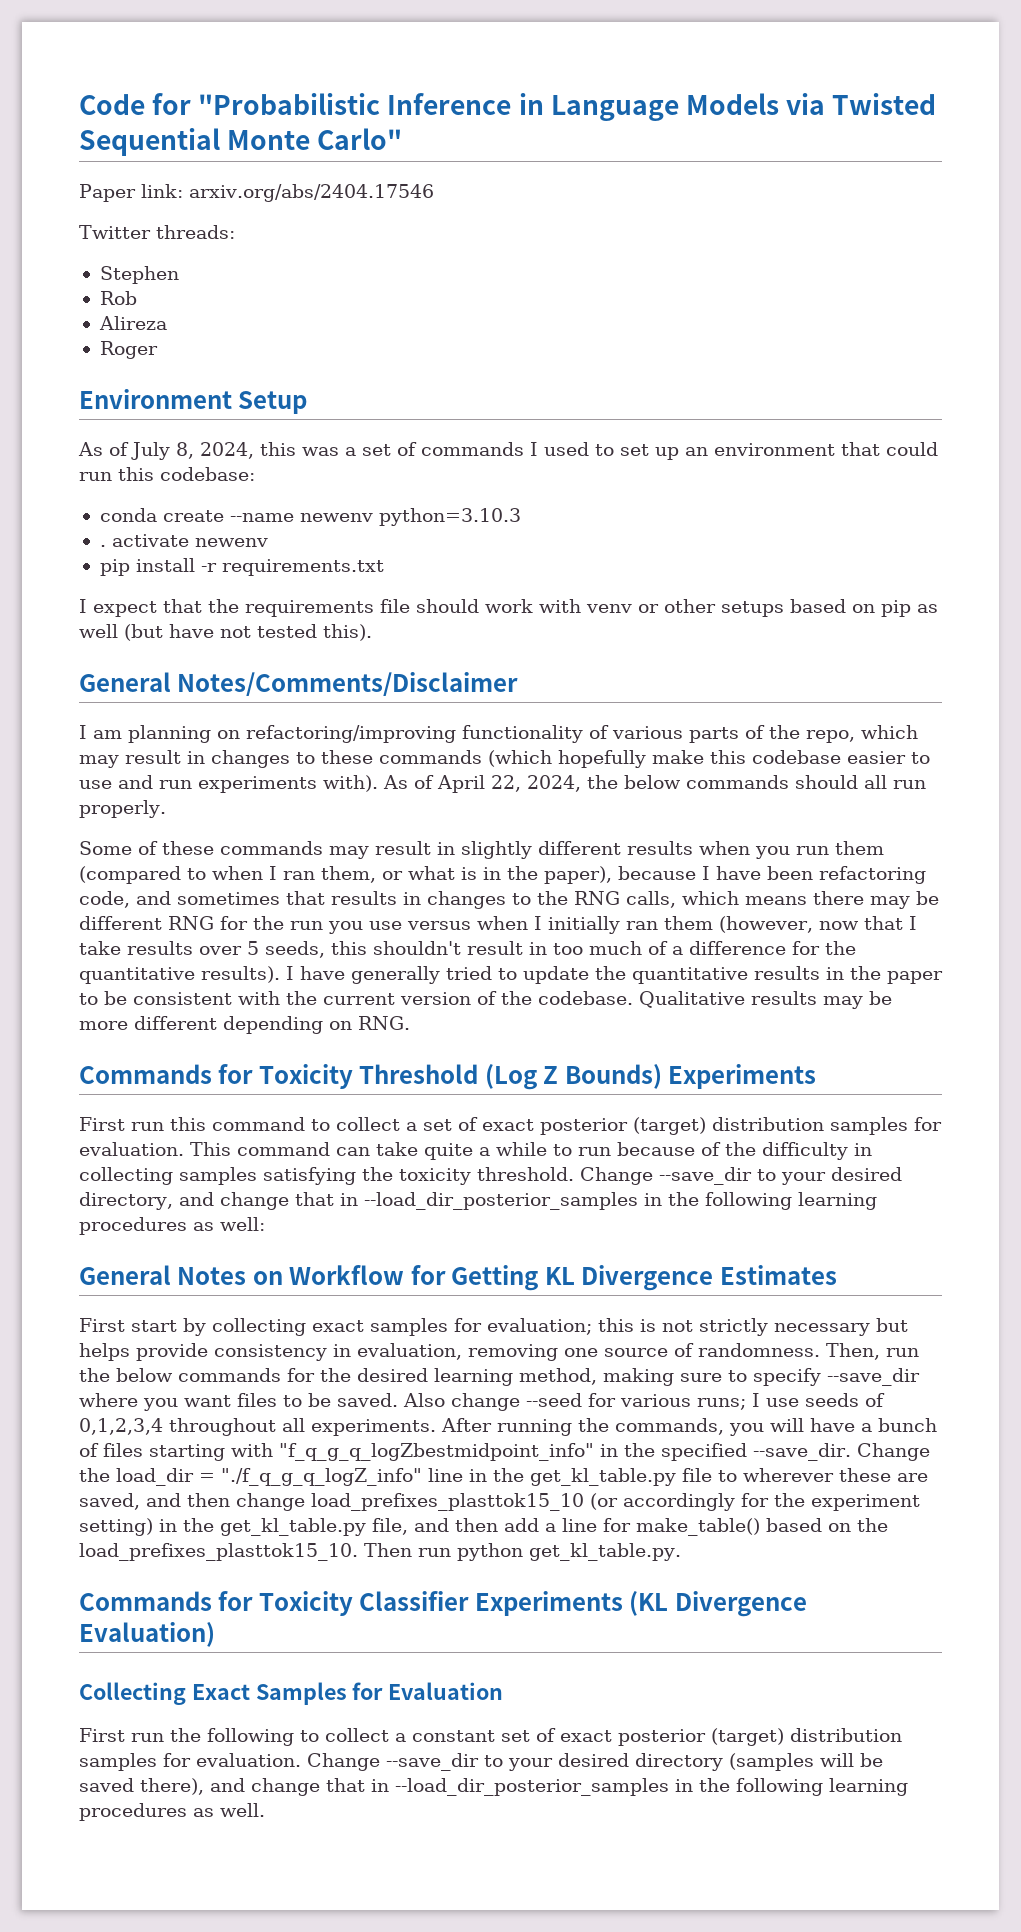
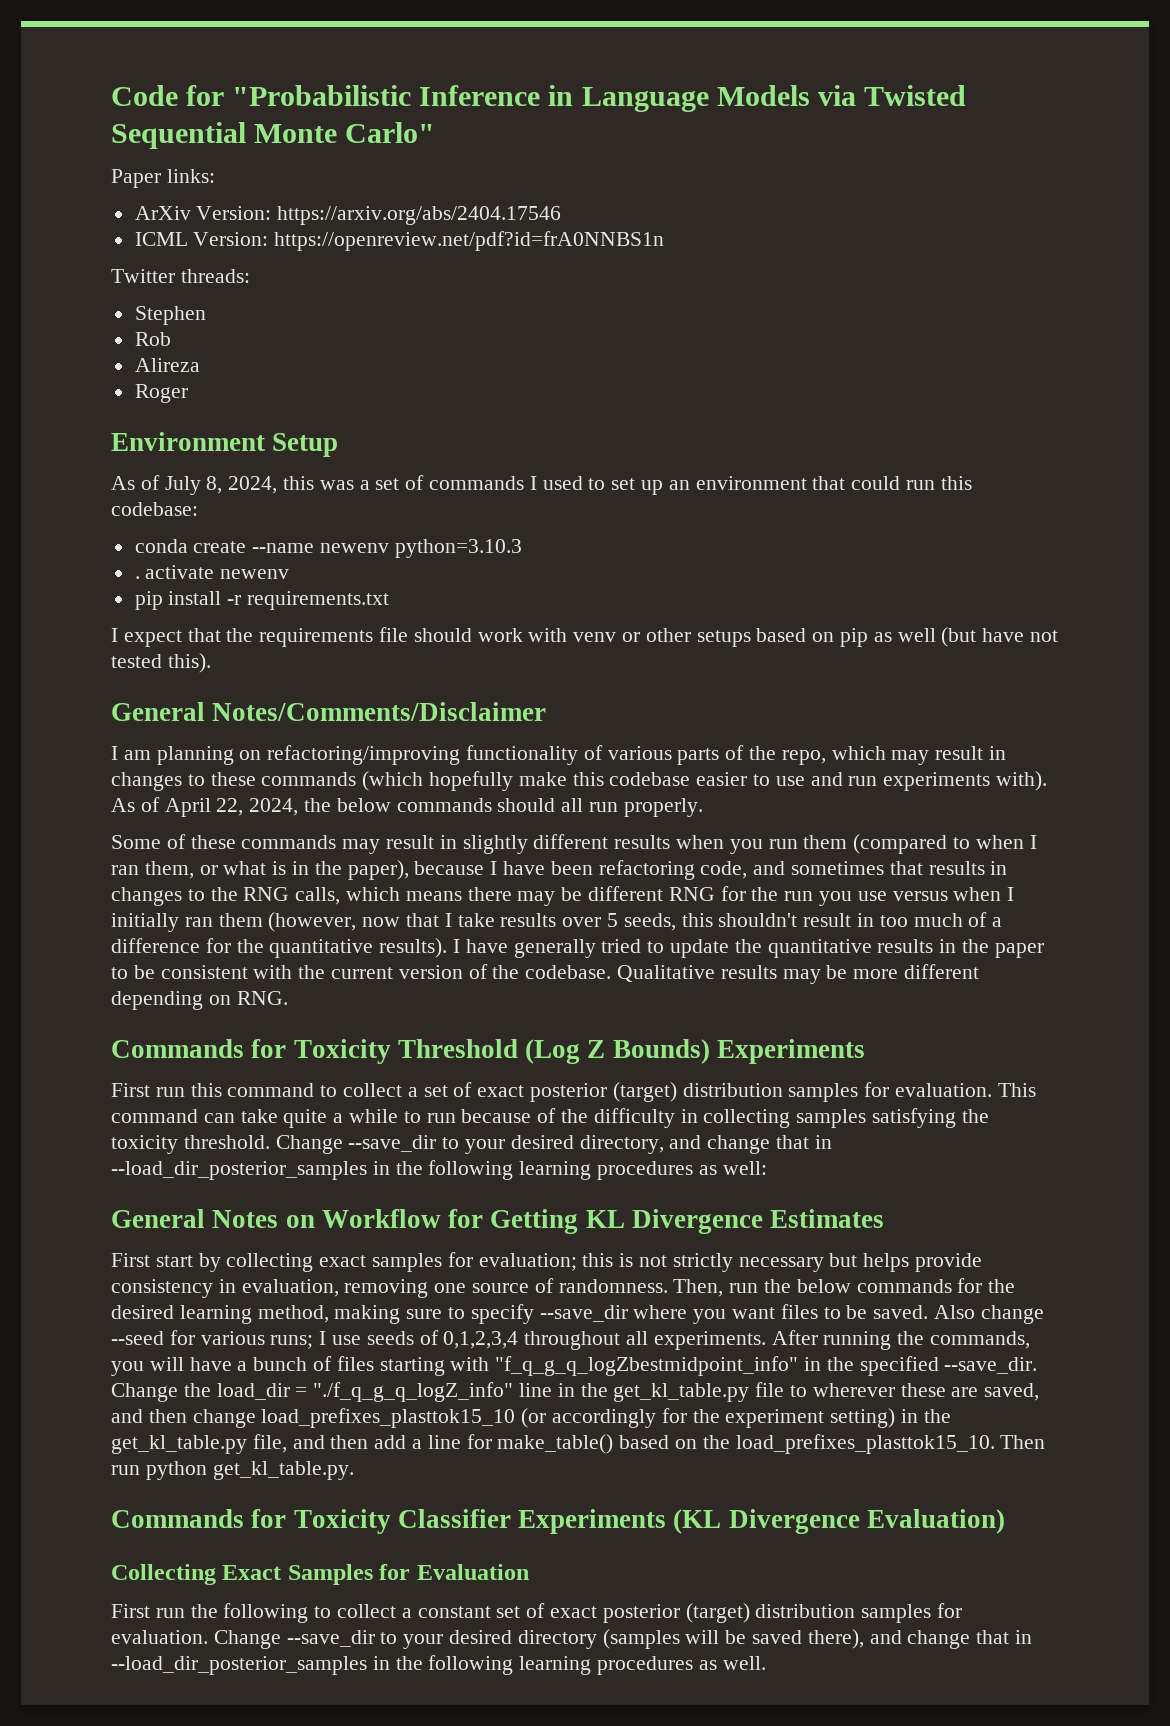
- Paper link: arxiv.org/abs/2404.17546
+ Paper links:
+ ArXiv Version: https://arxiv.org/abs/2404.17546
+ ICML Version: https://openreview.net/pdf?id=frA0NNBS1n

